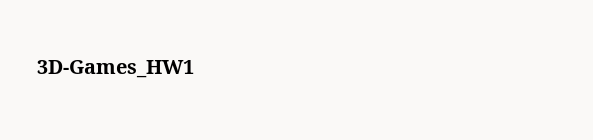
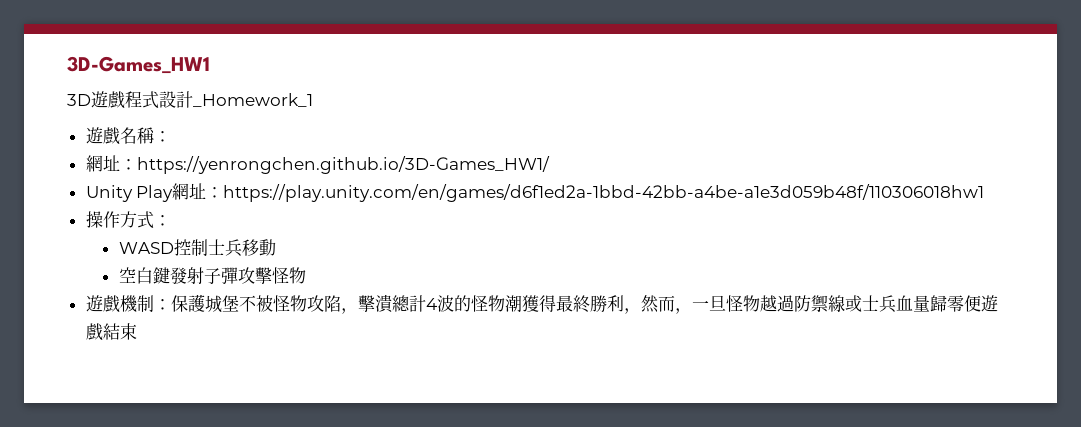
+ 3D遊戲程式設計_Homework_1
+ 遊戲名稱：
+ 網址：https://yenrongchen.github.io/3D-Games_HW1/
+ Unity Play網址：https://play.unity.com/en/games/d6f1ed2a-1bbd-42bb-a4be-a1e3d059b48f/110306018hw1
+ 操作方式：
+ WASD控制士兵移動
+ 空白鍵發射子彈攻擊怪物
+ 遊戲機制：保護城堡不被怪物攻陷，擊潰總計4波的怪物潮獲得最終勝利，然而，一旦怪物越過防禦線或士兵血量歸零便遊戲結束

